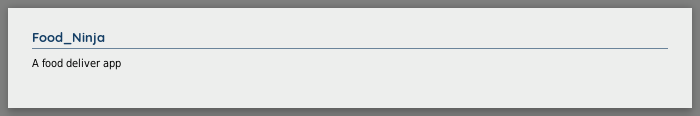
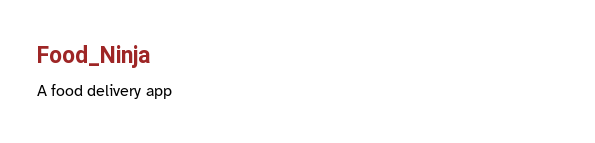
- A food deliver app
+ A food delivery app

